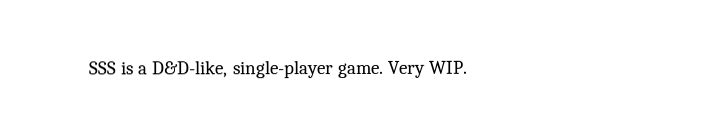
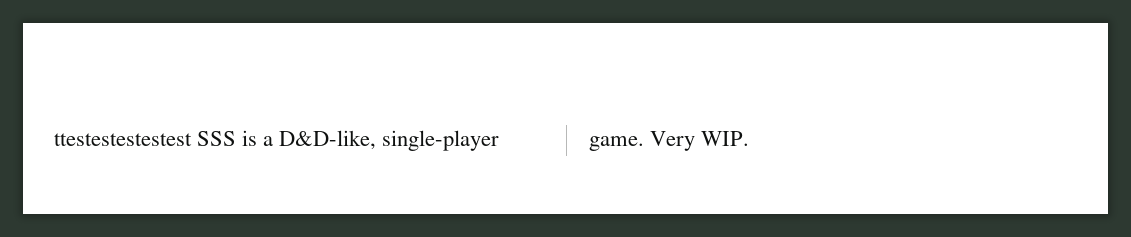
- SSS is a D&D-like, single-player game.
+ ttestestestestest SSS is a D&D-like, single-player game.

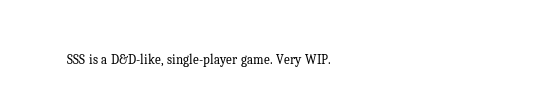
- ttestestestestest SSS is a D&D-like, single-player game.
+ SSS is a D&D-like, single-player game.

